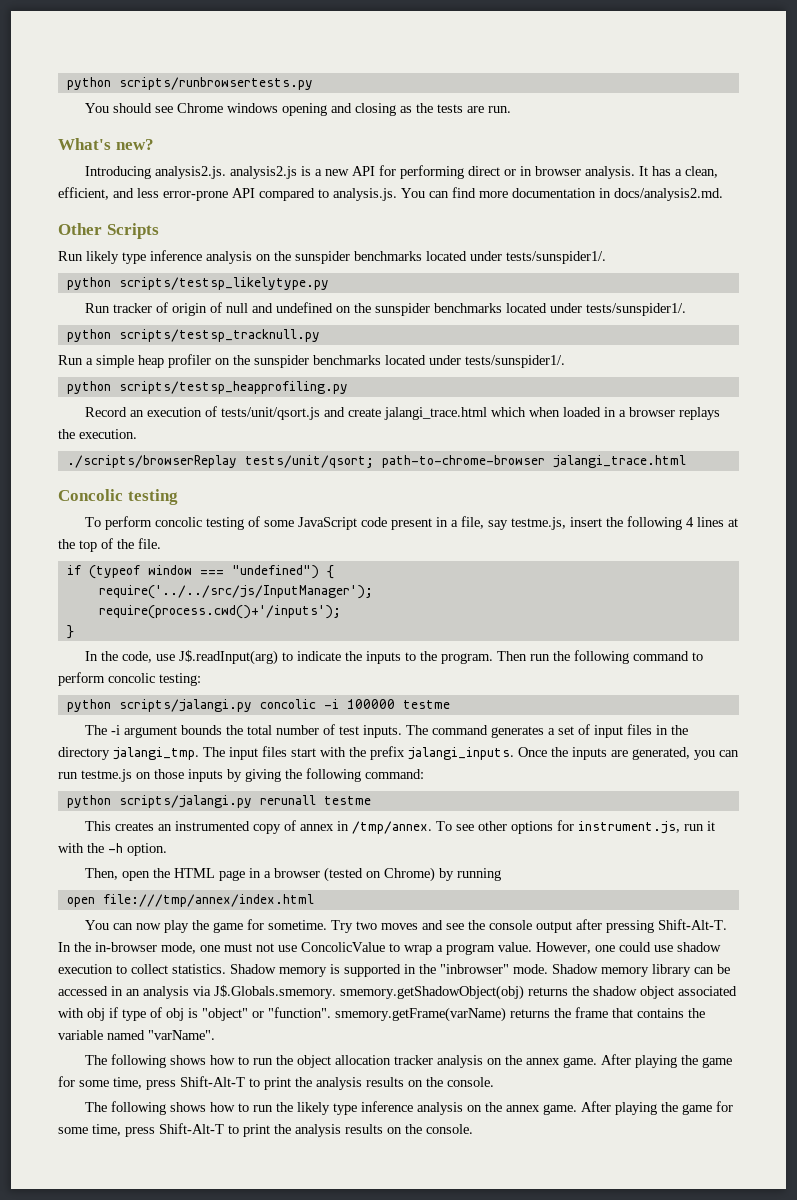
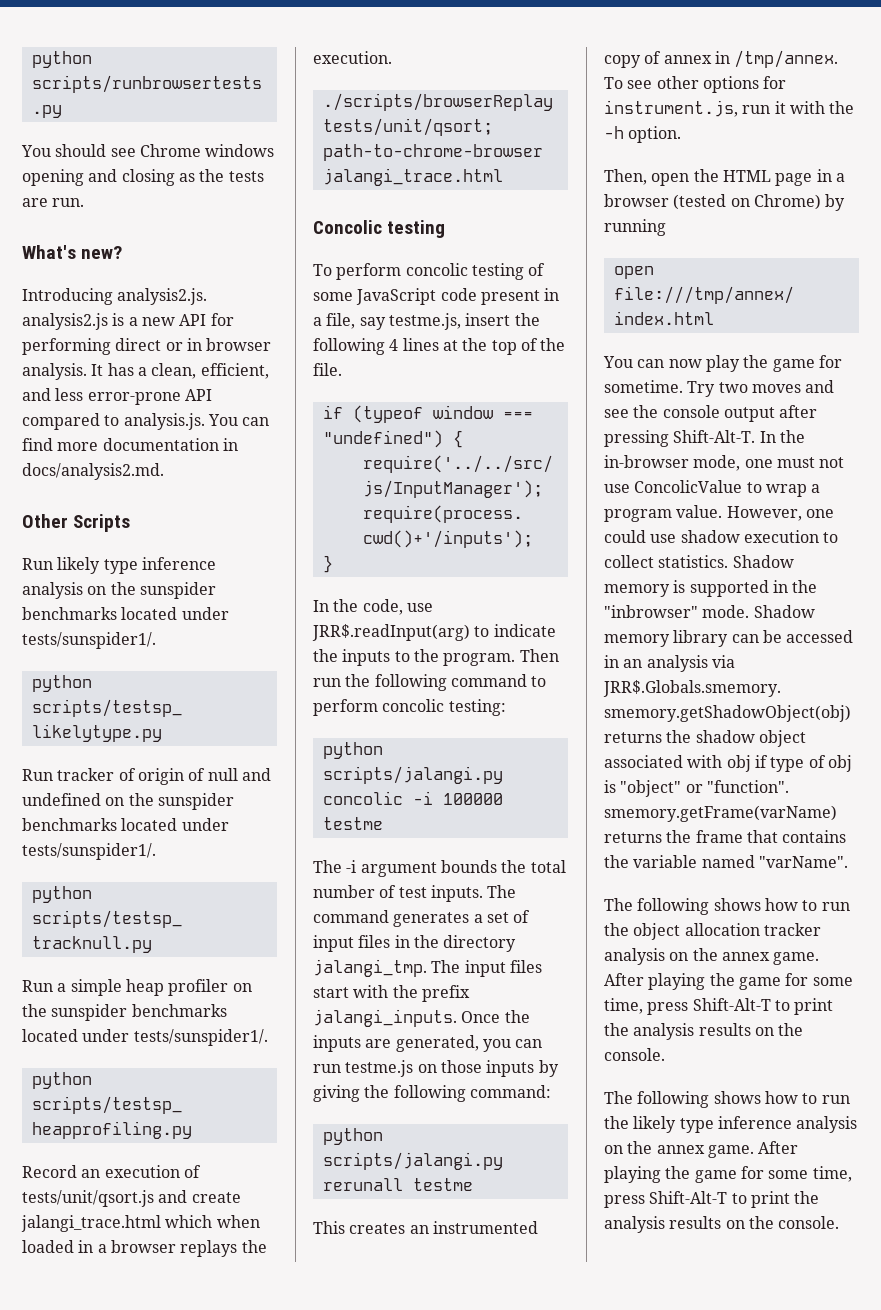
- In the code, use J$.readInput(arg) to indicate the inputs to the program.
+ In the code, use JRR$.readInput(arg) to indicate the inputs to the program.
- Shadow memory library can be accessed in an analysis via J$.Globals.smemory. smemory.getShadowObject(obj) returns the shadow object associated with obj if type of obj is "object" or "function". smemory.getFrame(varName) returns the frame that contains the variable named "varName".
+ Shadow memory library can be accessed in an analysis via JRR$.Globals.smemory. smemory.getShadowObject(obj) returns the shadow object associated with obj if type of obj is "object" or "function". smemory.getFrame(varName) returns the frame that contains the variable named "varName".

